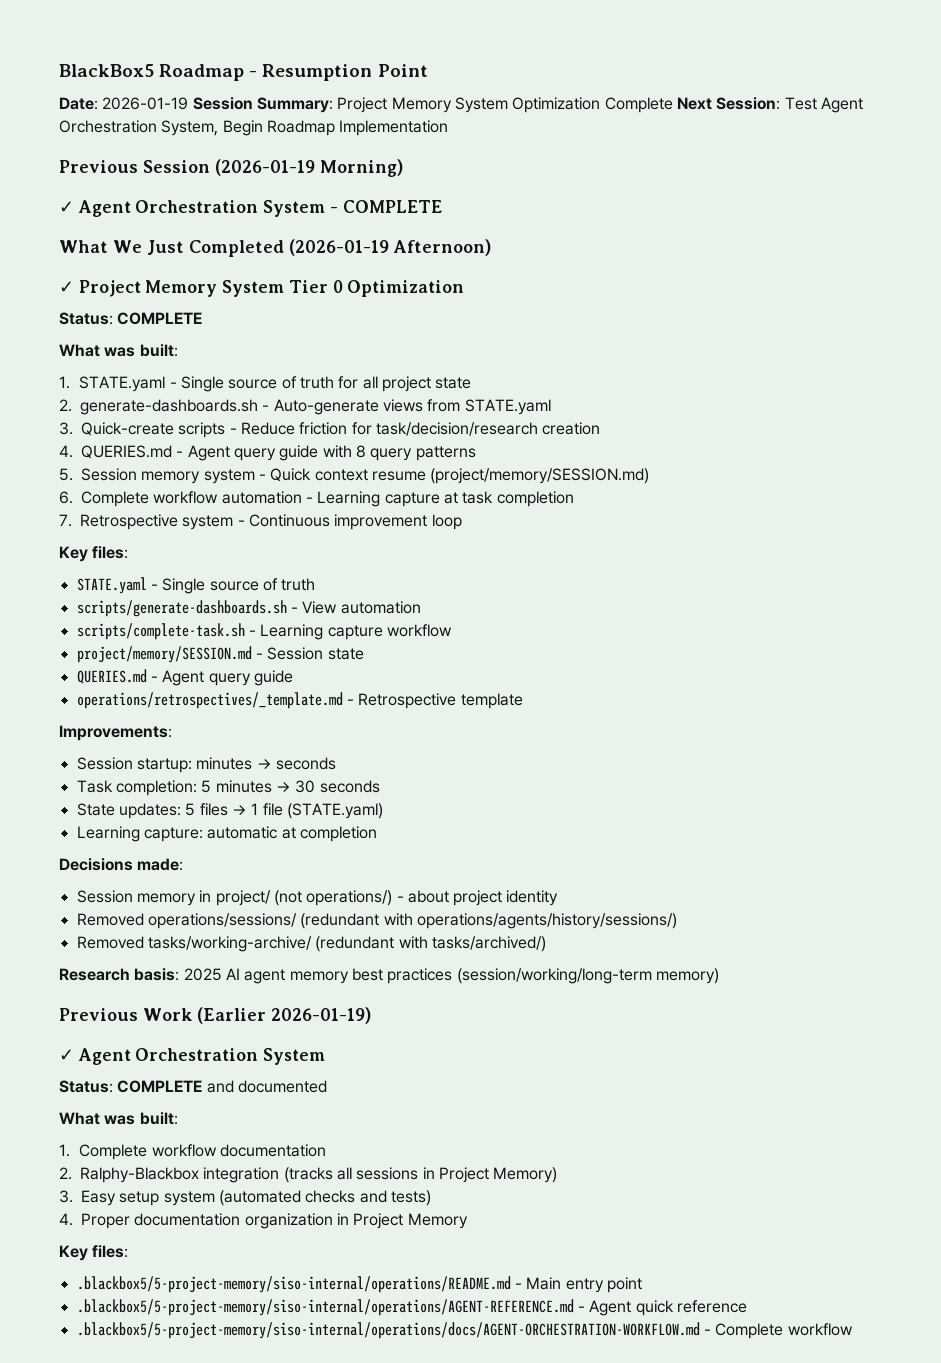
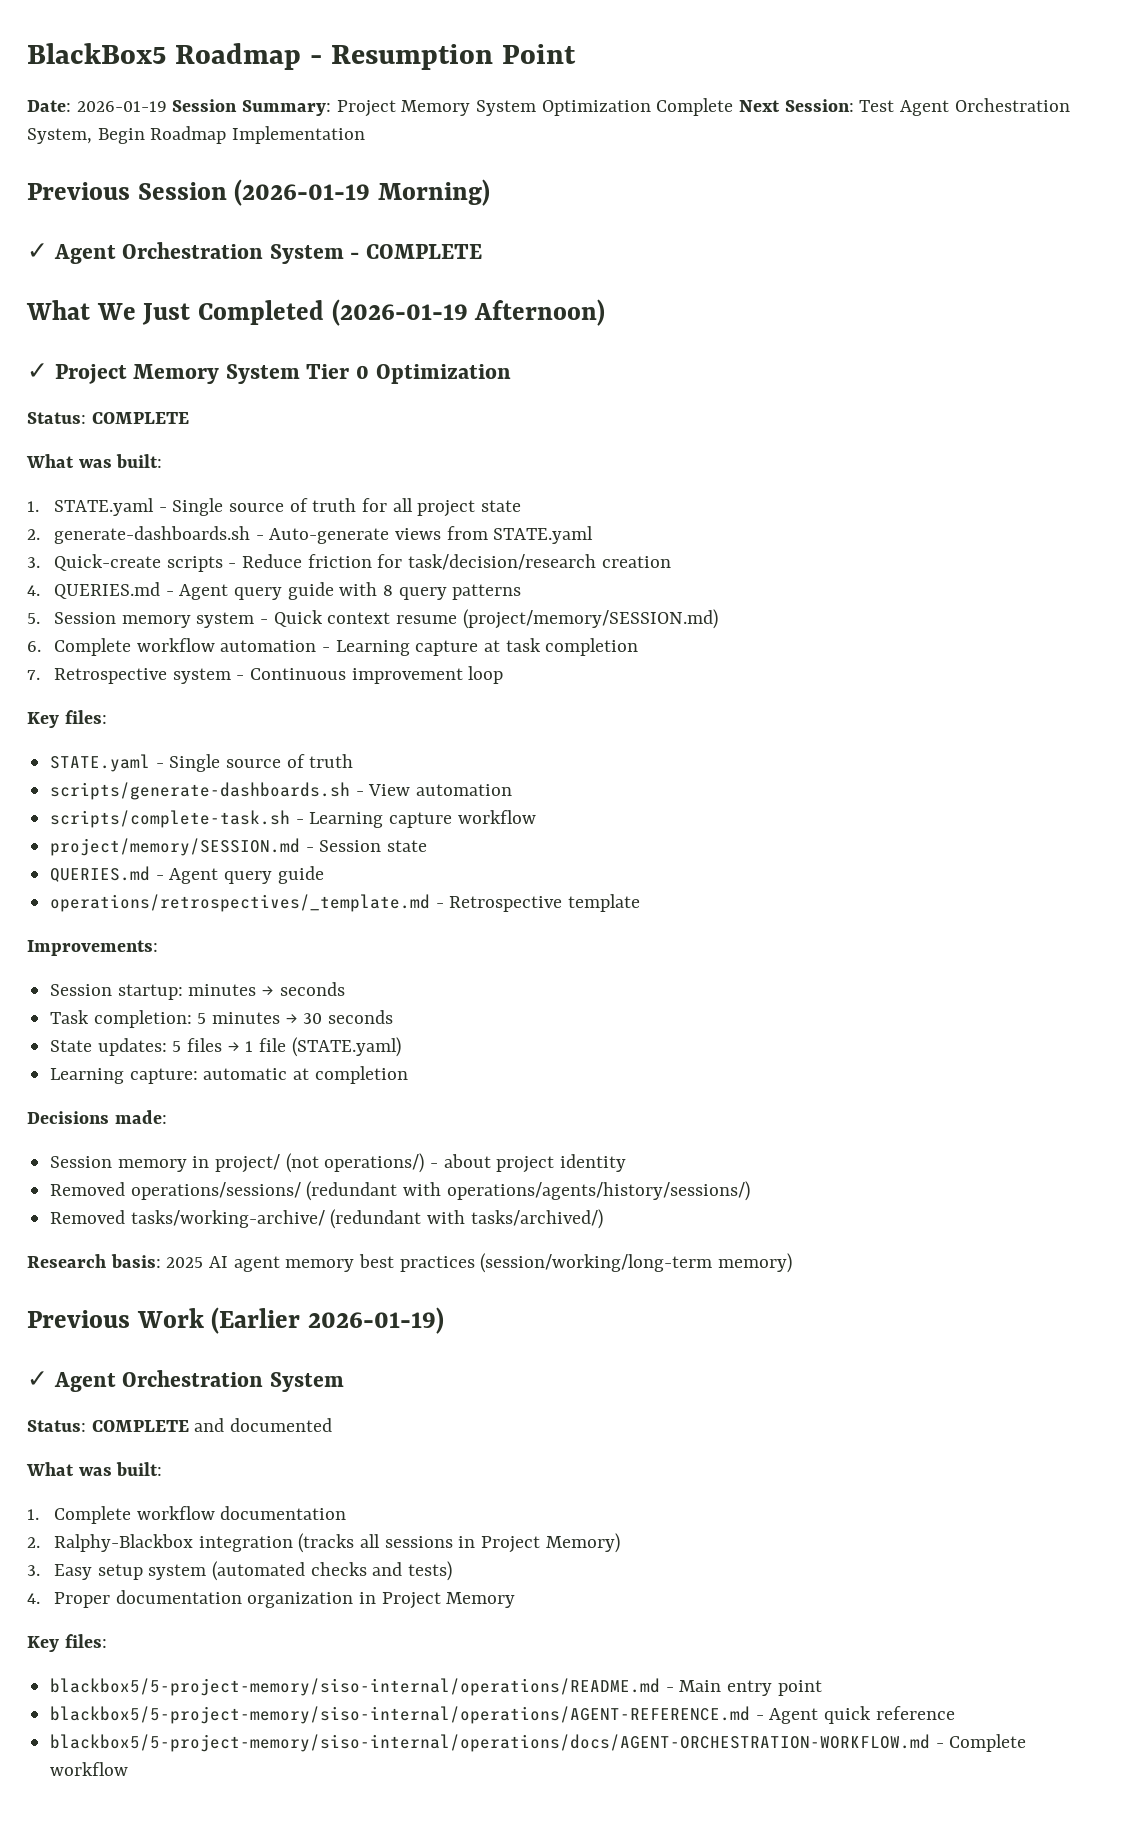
- .blackbox5/5-project-memory/siso-internal/operations/README.md - Main entry point
+ blackbox5/5-project-memory/siso-internal/operations/README.md - Main entry point
- .blackbox5/5-project-memory/siso-internal/operations/AGENT-REFERENCE.md - Agent quick reference
+ blackbox5/5-project-memory/siso-internal/operations/AGENT-REFERENCE.md - Agent quick reference
- .blackbox5/5-project-memory/siso-internal/operations/docs/AGENT-ORCHESTRATION-WORKFLOW.md - Complete workflow
+ blackbox5/5-project-memory/siso-internal/operations/docs/AGENT-ORCHESTRATION-WORKFLOW.md - Complete workflow

